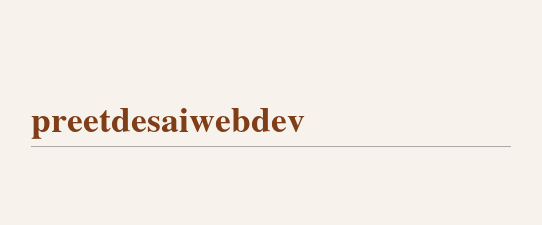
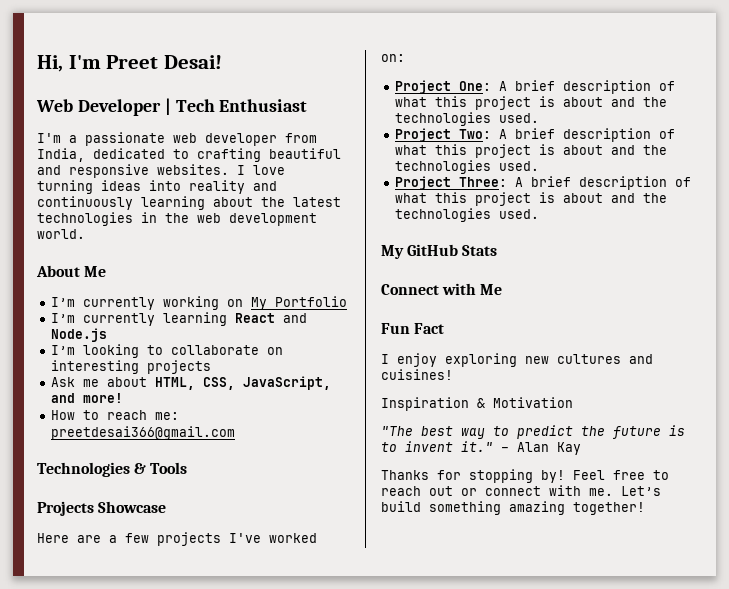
- preetdesaiwebdev
+ Hi, I'm Preet Desai!
+ Web Developer | Tech Enthusiast
+ I'm a passionate web developer from India, dedicated to crafting beautiful and responsive websites. I love turning ideas into reality and continuously learning about the latest technologies in the web development world.
+ About Me
+ I’m currently working on My Portfolio
+ I’m currently learning React and Node.js
+ I’m looking to collaborate on interesting projects
+ Ask me about HTML, CSS, JavaScript, and more!
+ How to reach me: preetdesai366@gmail.com
+ Technologies & Tools
+ Projects Showcase
+ Here are a few projects I've worked on:
+ Project One: A brief description of what this project is about and the technologies used.
+ Project Two: A brief description of what this project is about and the technologies used.
+ Project Three: A brief description of what this project is about and the technologies used.
+ My GitHub Stats
+ Connect with Me
+ Fun Fact
+ I enjoy exploring new cultures and cuisines!
+ Inspiration & Motivation
+ "The best way to predict the future is to invent it." – Alan Kay
+ Thanks for stopping by! Feel free to reach out or connect with me. Let’s build something amazing together!

